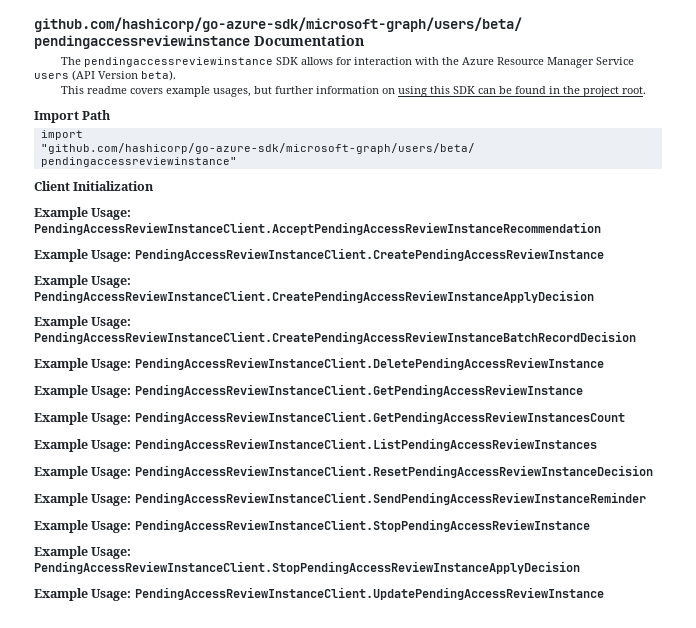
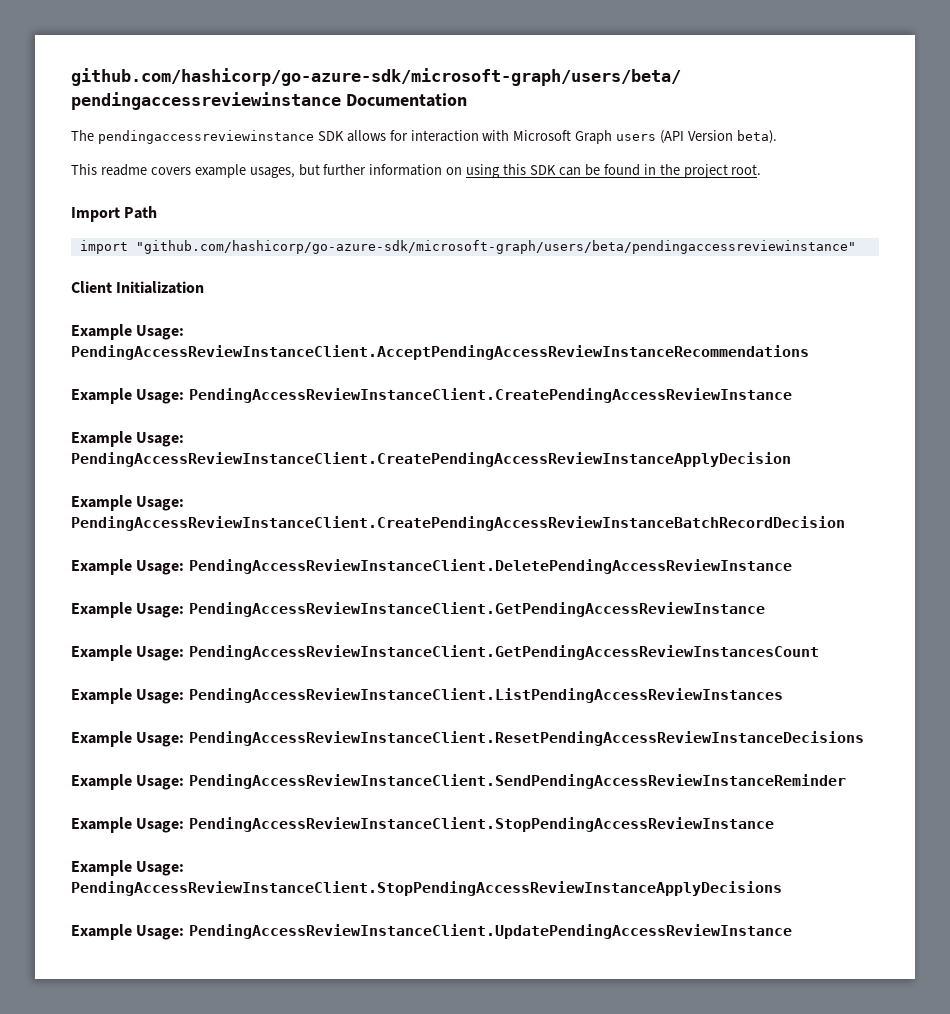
- The pendingaccessreviewinstance SDK allows for interaction with the Azure Resource Manager Service users (API Version beta).
+ The pendingaccessreviewinstance SDK allows for interaction with Microsoft Graph users (API Version beta).
- Example Usage: PendingAccessReviewInstanceClient.AcceptPendingAccessReviewInstanceRecommendation
+ Example Usage: PendingAccessReviewInstanceClient.AcceptPendingAccessReviewInstanceRecommendations
- Example Usage: PendingAccessReviewInstanceClient.ResetPendingAccessReviewInstanceDecision
+ Example Usage: PendingAccessReviewInstanceClient.ResetPendingAccessReviewInstanceDecisions
- Example Usage: PendingAccessReviewInstanceClient.StopPendingAccessReviewInstanceApplyDecision
+ Example Usage: PendingAccessReviewInstanceClient.StopPendingAccessReviewInstanceApplyDecisions

